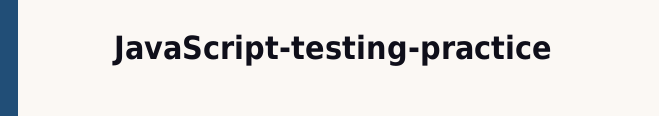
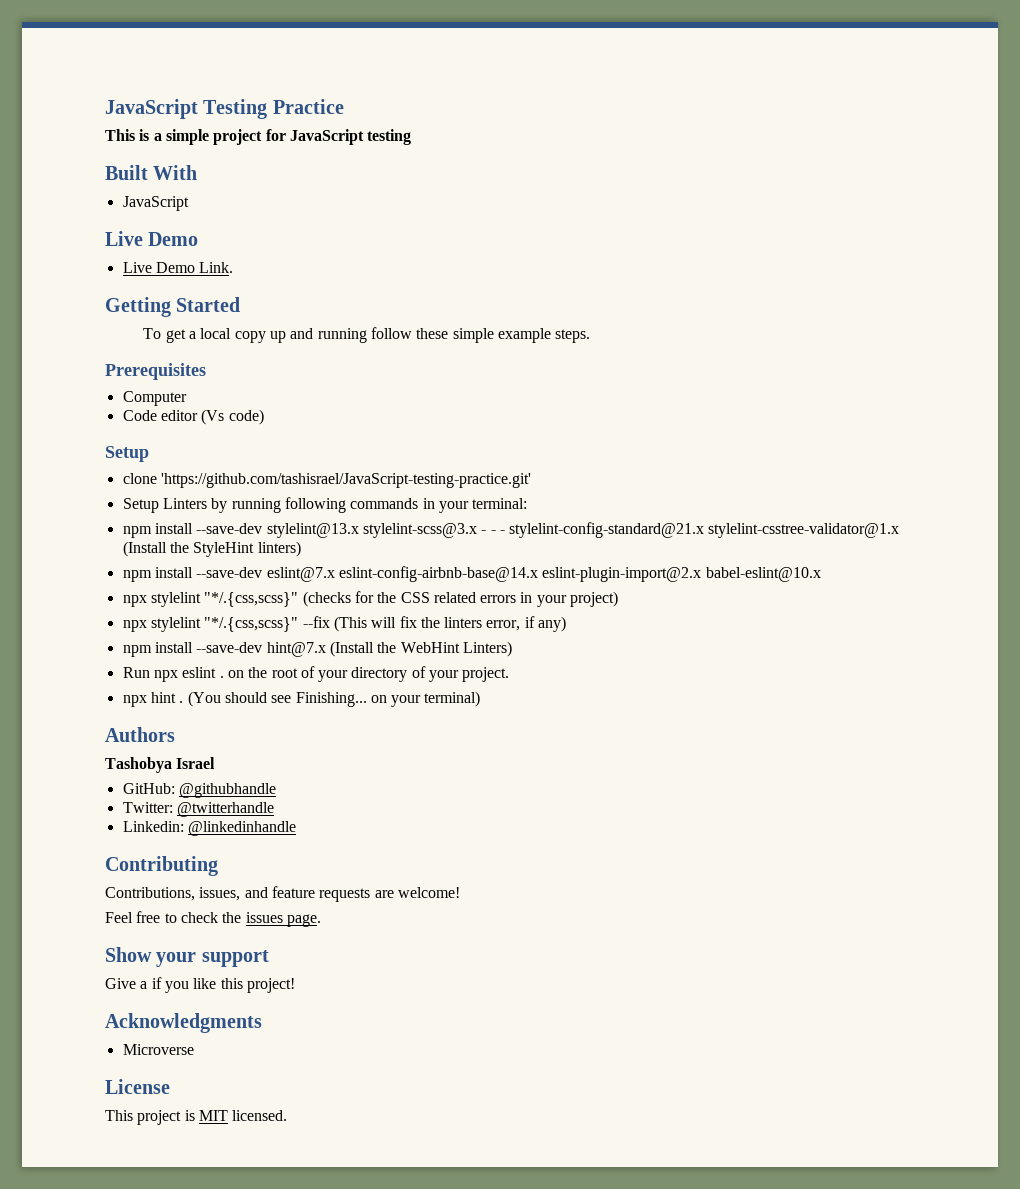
- JavaScript-testing-practice
+ JavaScript Testing Practice
+ This is a simple project for JavaScript testing
+ Built With
+ JavaScript
+ Live Demo
+ Live Demo Link.
+ Getting Started
+ To get a local copy up and running follow these simple example steps.
+ Prerequisites
+ Computer
+ Code editor (Vs code)
+ Setup
+ clone 'https://github.com/tashisrael/JavaScript-testing-practice.git'
+ Setup Linters by running following commands in your terminal:
+ npm install --save-dev stylelint@13.x stylelint-scss@3.x - - - stylelint-config-standard@21.x stylelint-csstree-validator@1.x (Install the StyleHint linters)
+ npm install --save-dev eslint@7.x eslint-config-airbnb-base@14.x eslint-plugin-import@2.x babel-eslint@10.x
+ npx stylelint "*/.{css,scss}" (checks for the CSS related errors in your project)
+ npx stylelint "*/.{css,scss}" --fix (This will fix the linters error, if any)
+ npm install --save-dev hint@7.x (Install the WebHint Linters)
+ Run npx eslint . on the root of your directory of your project.
+ npx hint . (You should see Finishing... on your terminal)
+ Authors
+ Tashobya Israel
+ GitHub: @githubhandle
+ Twitter: @twitterhandle
+ Linkedin: @linkedinhandle
+ Contributing
+ Contributions, issues, and feature requests are welcome!
+ Feel free to check the issues page.
+ Show your support
+ Give a if you like this project!
+ Acknowledgments
+ Microverse
+ License
+ This project is MIT licensed.

